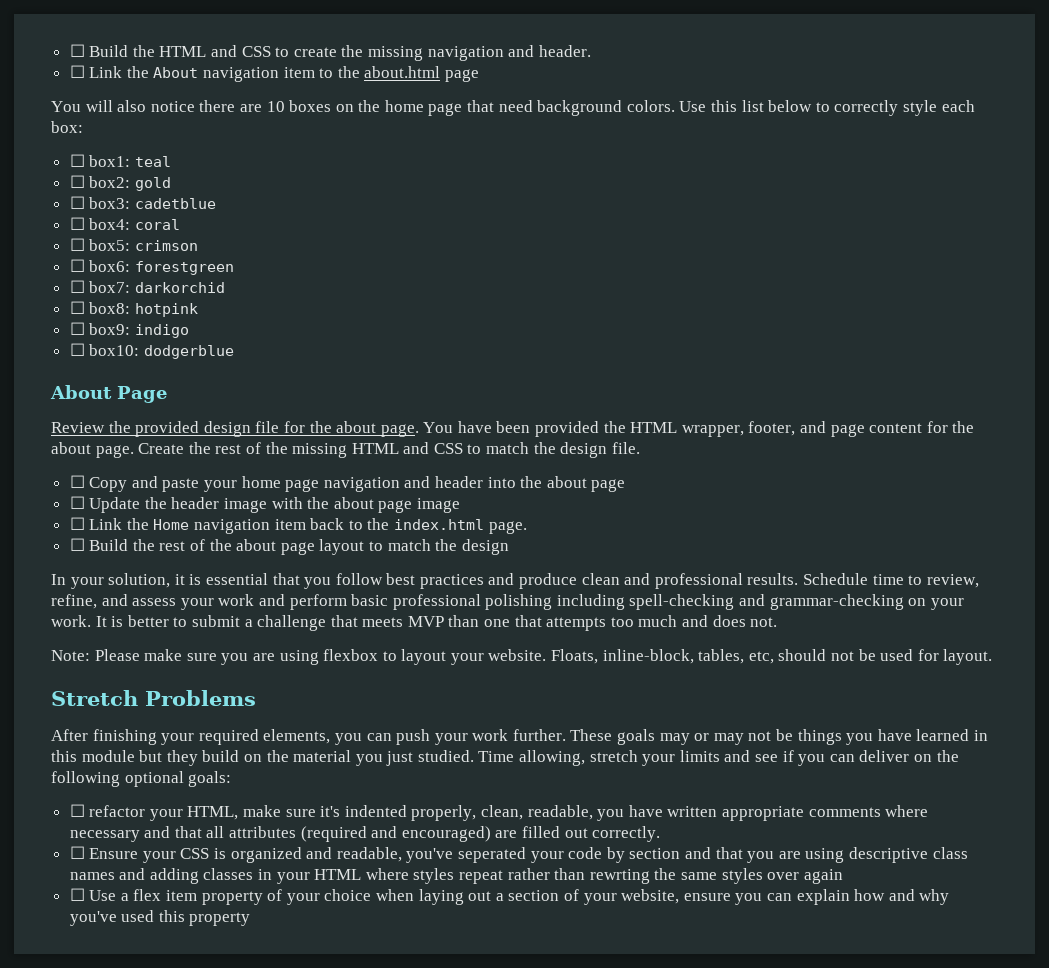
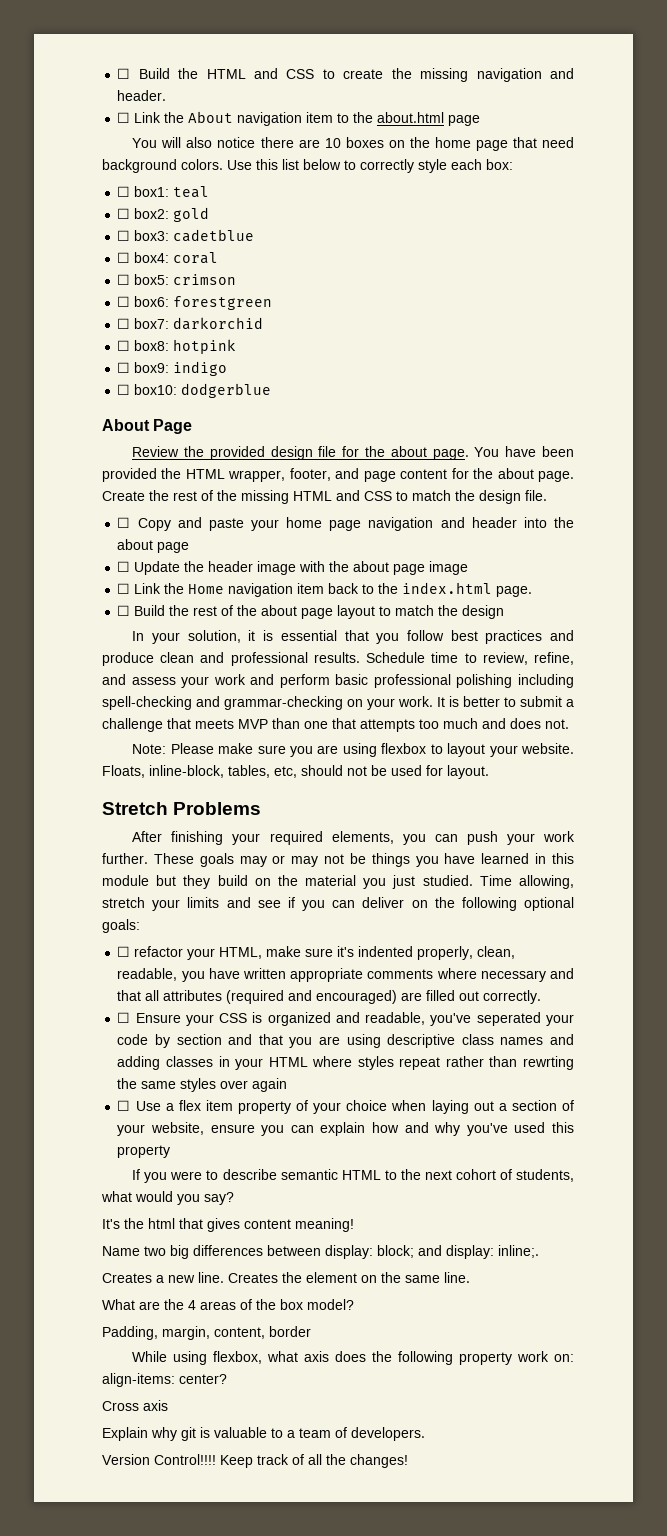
+ If you were to describe semantic HTML to the next cohort of students, what would you say?
+ It's the html that gives content meaning!
+ Name two big differences between display: block; and display: inline;.
+ Creates a new line. Creates the element on the same line.
+ What are the 4 areas of the box model?
+ Padding, margin, content, border
+ While using flexbox, what axis does the following property work on: align-items: center?
+ Cross axis
+ Explain why git is valuable to a team of developers.
+ Version Control!!!! Keep track of all the changes!

